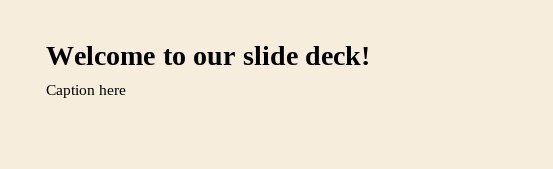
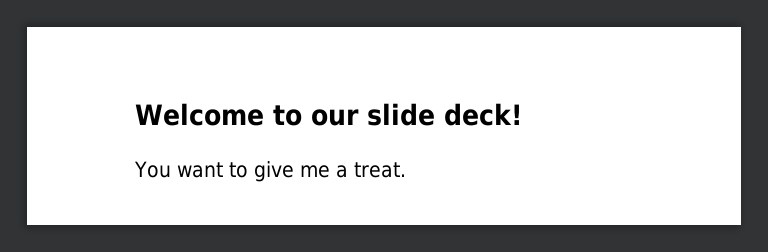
- Caption here
+ You want to give me a treat.

